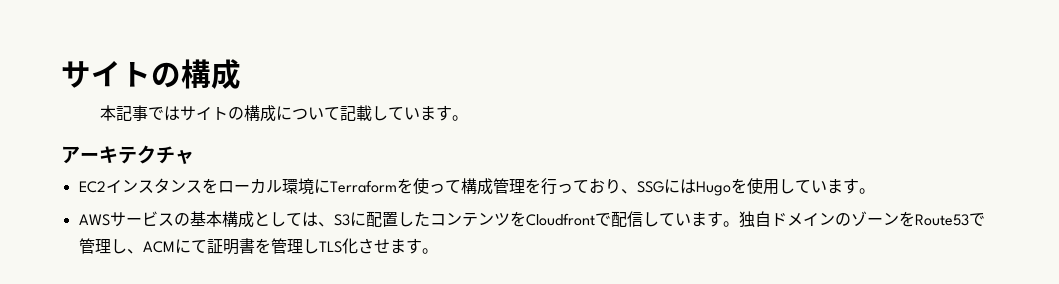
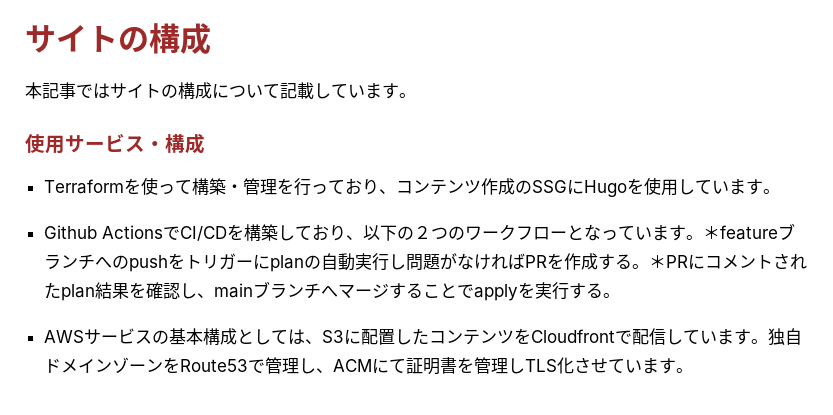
- アーキテクチャ
- EC2インスタンスをローカル環境にTerraformを使って構成管理を行っており、SSGにはHugoを使用しています。
+ 使用サービス・構成
+ Terraformを使って構築・管理を行っており、コンテンツ作成のSSGにHugoを使用しています。
+ Github ActionsでCI/CDを構築しており、以下の２つのワークフローとなっています。＊featureブランチへのpushをトリガーにplanの自動実行し問題がなければPRを作成する。＊PRにコメントされたplan結果を確認し、mainブランチへマージすることでapplyを実行する。
- 独自ドメインのゾーンをRoute53で管理し、ACMにて証明書を管理しTLS化させます。
+ 独自ドメインゾーンをRoute53で管理し、ACMにて証明書を管理しTLS化させています。

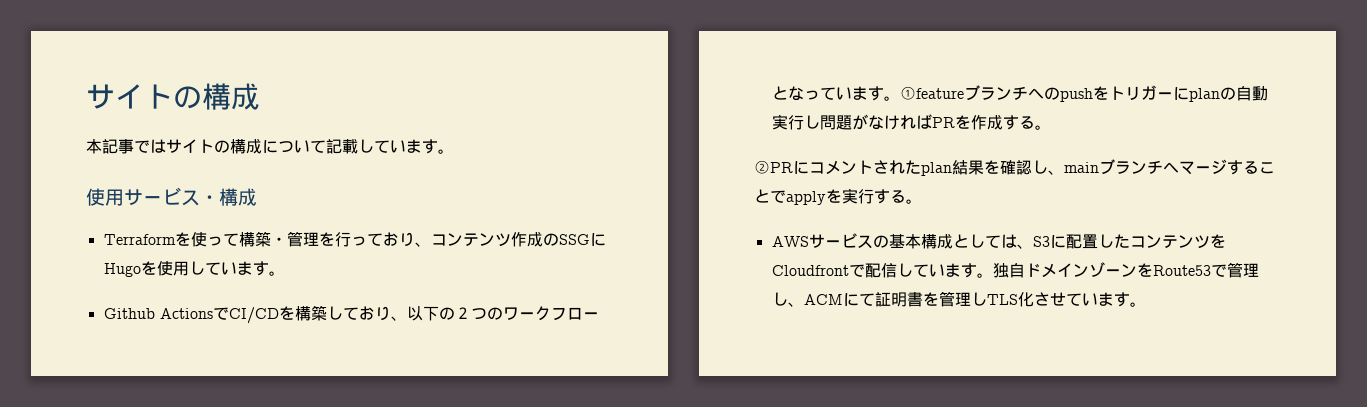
- ＊featureブランチへのpushをトリガーにplanの自動実行し問題がなければPRを作成する。＊PRにコメントされたplan結果を確認し、mainブランチへマージすることでapplyを実行する。
+ ①featureブランチへのpushをトリガーにplanの自動実行し問題がなければPRを作成する。
+ ②PRにコメントされたplan結果を確認し、mainブランチへマージすることでapplyを実行する。

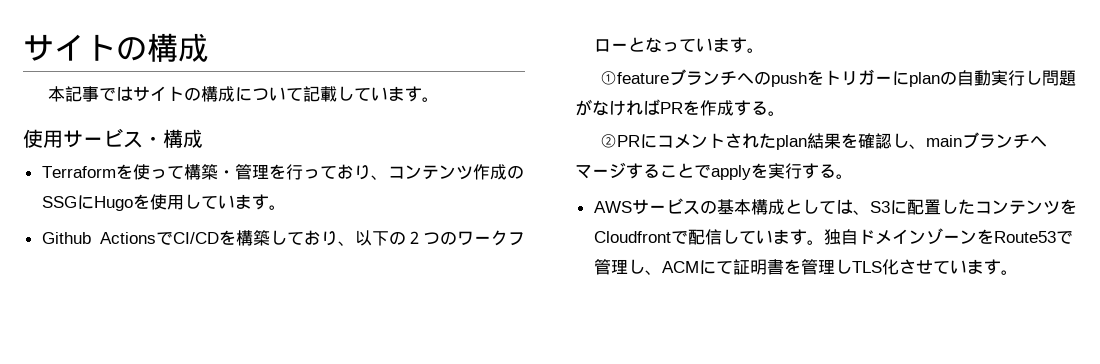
- Github ActionsでCI/CDを構築しており、以下の２つのワークフローとなっています。①featureブランチへのpushをトリガーにplanの自動実行し問題がなければPRを作成する。
+ Github ActionsでCI/CDを構築しており、以下の２つのワークフローとなっています。
+ ①featureブランチへのpushをトリガーにplanの自動実行し問題がなければPRを作成する。

